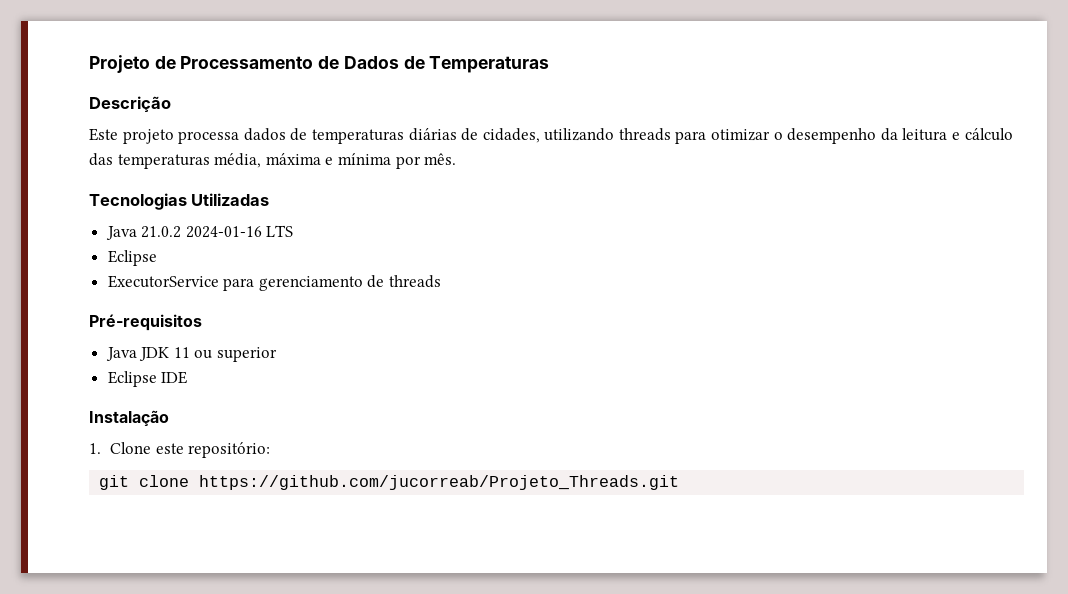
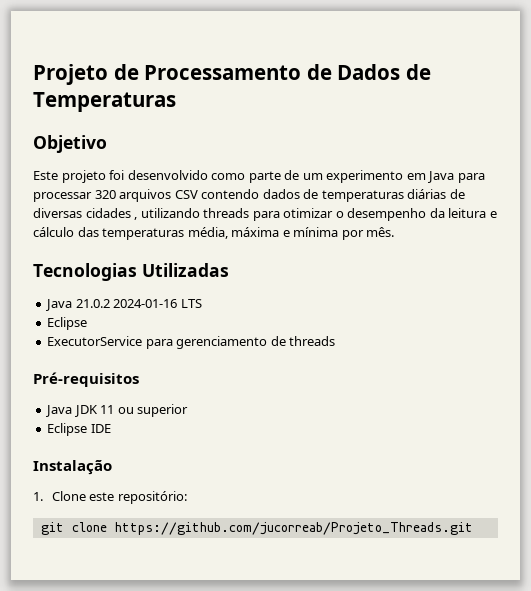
- Descrição
+ Objetivo
- Este projeto processa dados de temperaturas diárias de cidades, utilizando threads para otimizar o desempenho da leitura e cálculo das temperaturas média, máxima e mínima por mês.
+ Este projeto foi desenvolvido como parte de um experimento em Java para processar 320 arquivos CSV contendo dados de temperaturas diárias de diversas cidades , utilizando threads para otimizar o desempenho da leitura e cálculo das temperaturas média, máxima e mínima por mês.

